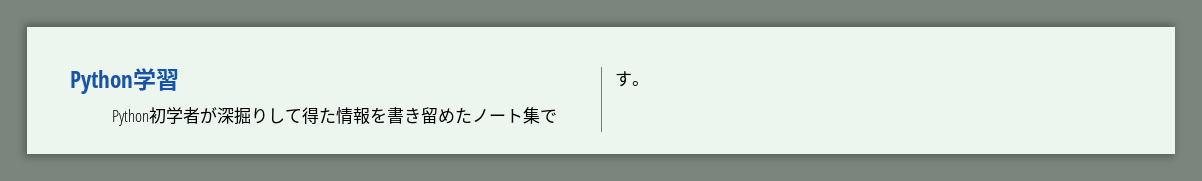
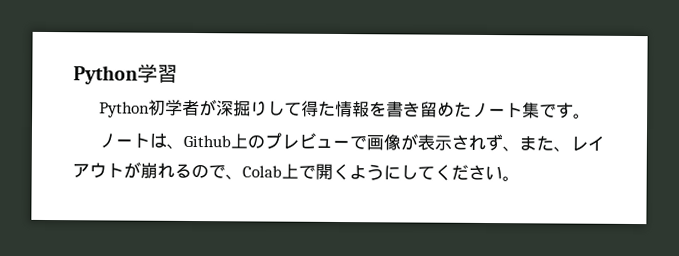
+ ノートは、Github上のプレビューで画像が表示されず、また、レイアウトが崩れるので、Colab上で開くようにしてください。

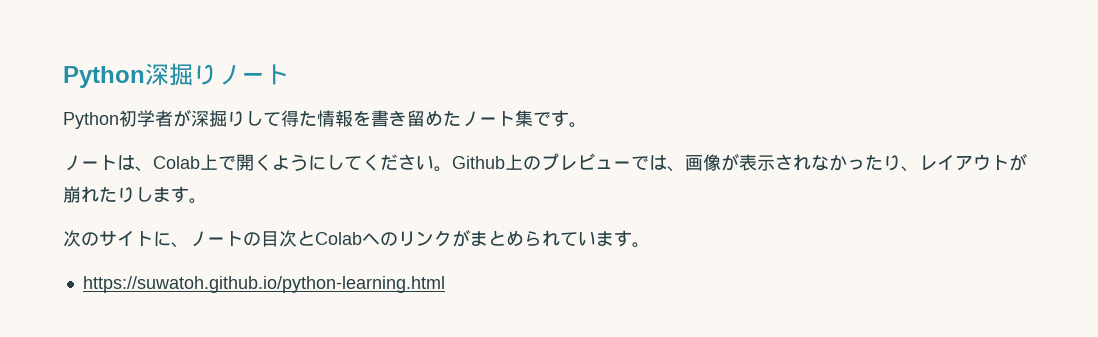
- Python学習
+ Python深掘りノート
- ノートは、Github上のプレビューで画像が表示されず、また、レイアウトが崩れるので、Colab上で開くようにしてください。
+ ノートは、Colab上で開くようにしてください。
+ Github上のプレビューでは、画像が表示されなかったり、レイアウトが崩れたりします。
+ 次のサイトに、ノートの目次とColabへのリンクがまとめられています。
+ https://suwatoh.github.io/python-learning.html

